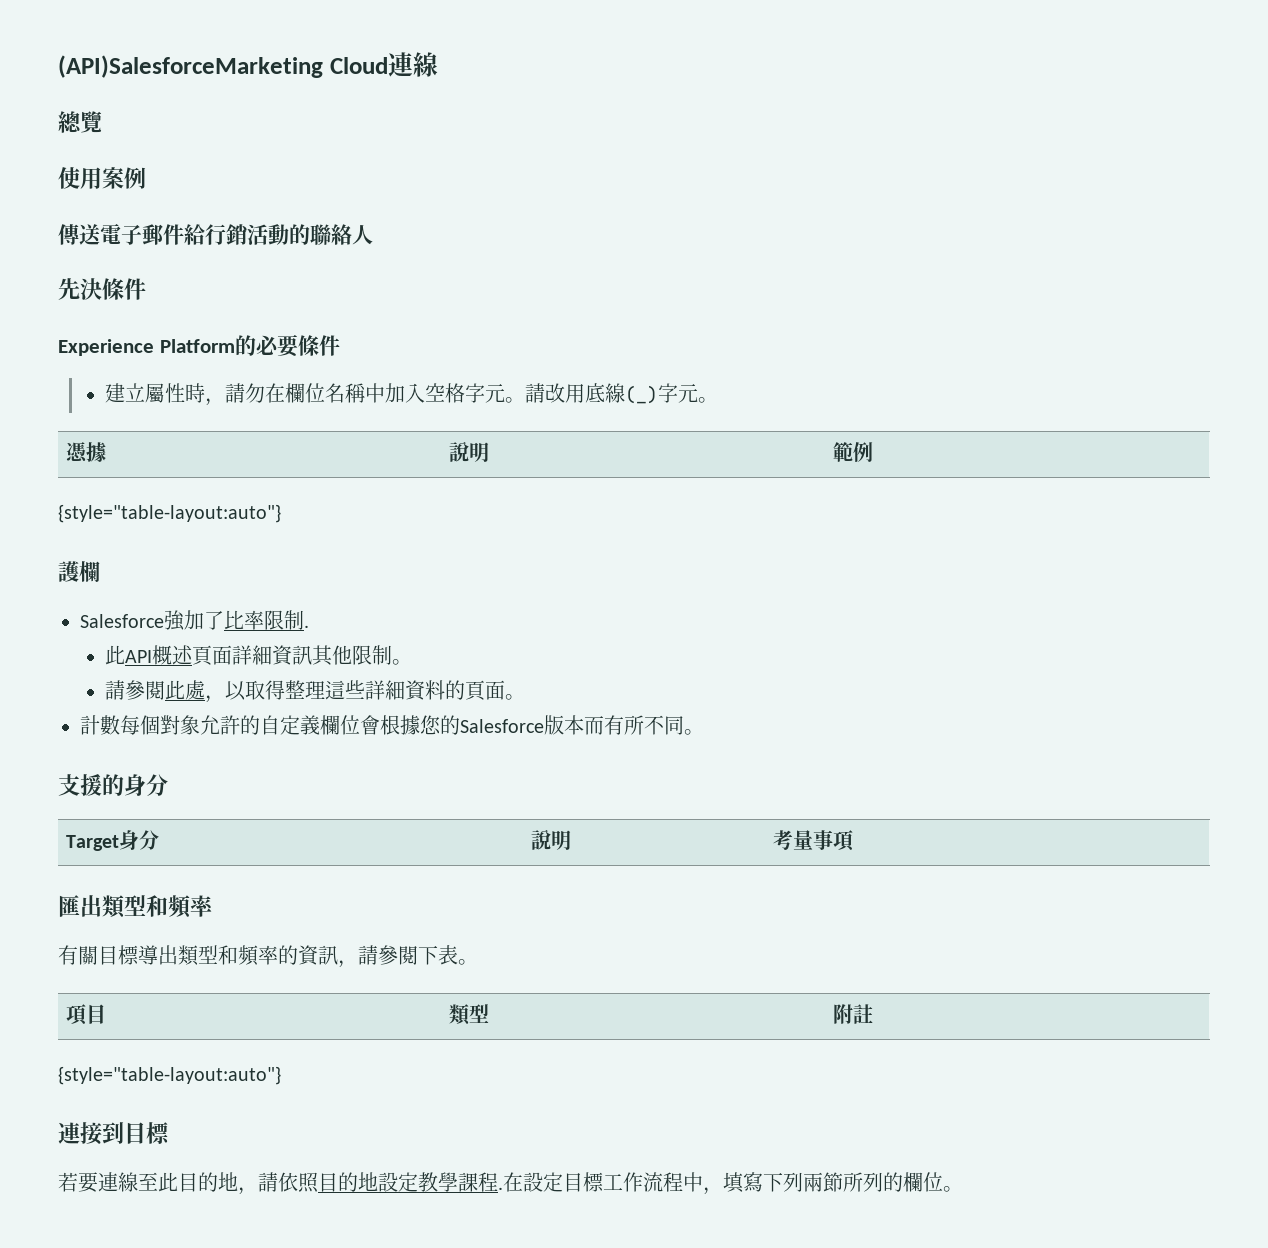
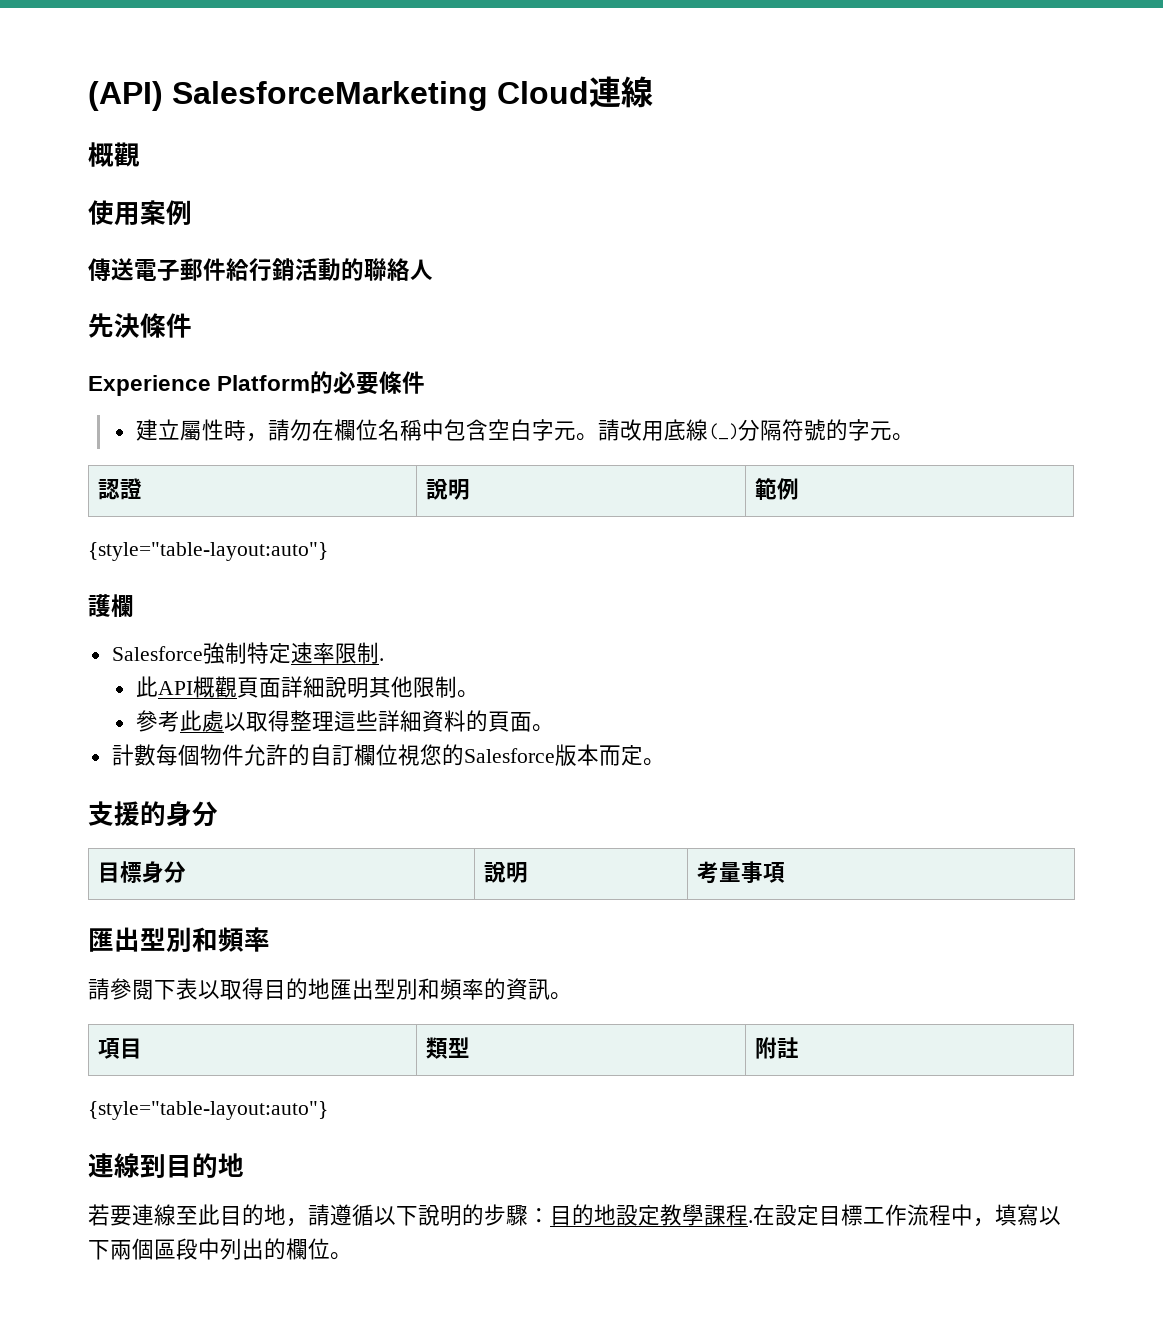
- (API)SalesforceMarketing Cloud連線
- 總覽
+ (API) SalesforceMarketing Cloud連線
+ 概觀
- 建立屬性時，請勿在欄位名稱中加入空格字元。
+ 建立屬性時，請勿在欄位名稱中包含空白字元。
- 請改用底線(_)字元。
+ 請改用底線(_)分隔符號的字元。
- 憑據 | 說明 | 範例
+ 認證 | 說明 | 範例
- Salesforce強加了比率限制.
+ Salesforce強制特定速率限制.
- 此API概述頁面詳細資訊其他限制。
+ 此API概觀頁面詳細說明其他限制。
- 請參閱此處，以取得整理這些詳細資料的頁面。
+ 參考此處以取得整理這些詳細資料的頁面。
- 計數每個對象允許的自定義欄位會根據您的Salesforce版本而有所不同。
+ 計數每個物件允許的自訂欄位視您的Salesforce版本而定。
- Target身分 | 說明 | 考量事項
- 匯出類型和頻率
+ 目標身分 | 說明 | 考量事項
+ 匯出型別和頻率
- 有關目標導出類型和頻率的資訊，請參閱下表。
+ 請參閱下表以取得目的地匯出型別和頻率的資訊。
- 連接到目標
+ 連線到目的地
- 若要連線至此目的地，請依照目的地設定教學課程.
+ 若要連線至此目的地，請遵循以下說明的步驟：目的地設定教學課程.
- 在設定目標工作流程中，填寫下列兩節所列的欄位。
+ 在設定目標工作流程中，填寫以下兩個區段中列出的欄位。

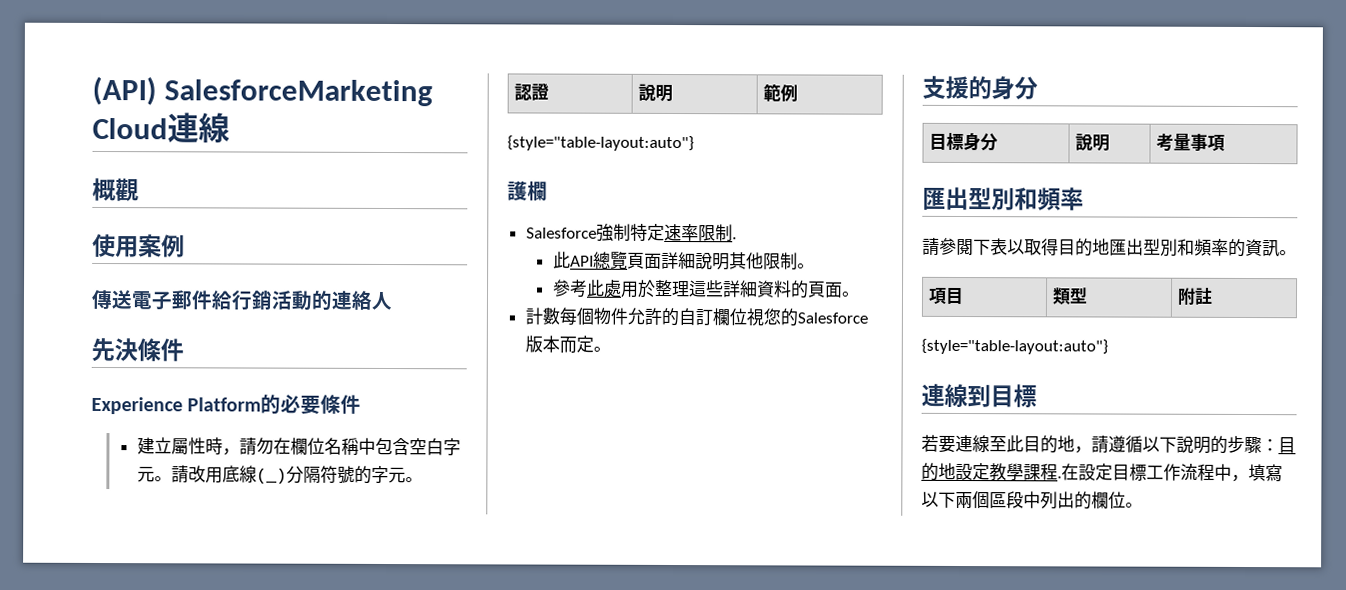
- 傳送電子郵件給行銷活動的聯絡人
+ 傳送電子郵件給行銷活動的連絡人
- 此API概觀頁面詳細說明其他限制。
+ 此API總覽頁面詳細說明其他限制。
- 參考此處以取得整理這些詳細資料的頁面。
+ 參考此處用於整理這些詳細資料的頁面。
- 連線到目的地
+ 連線到目標

